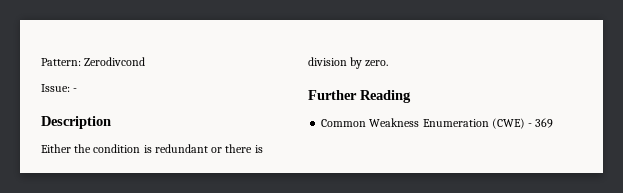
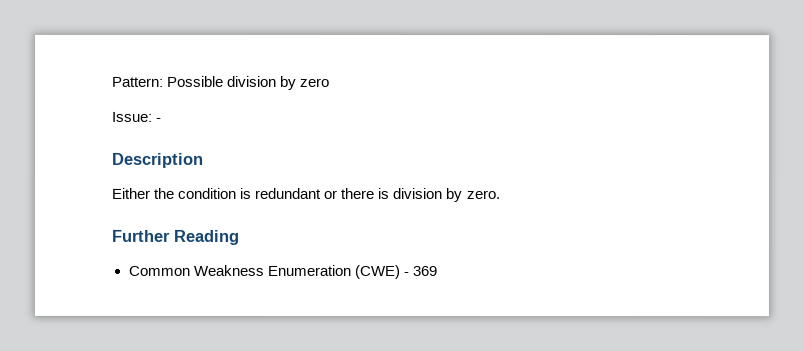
- Pattern: Zerodivcond
+ Pattern: Possible division by zero

